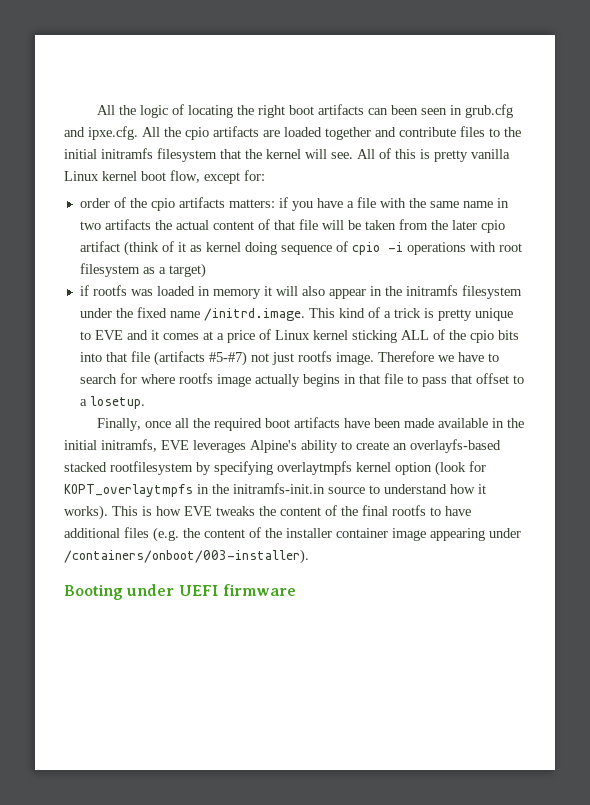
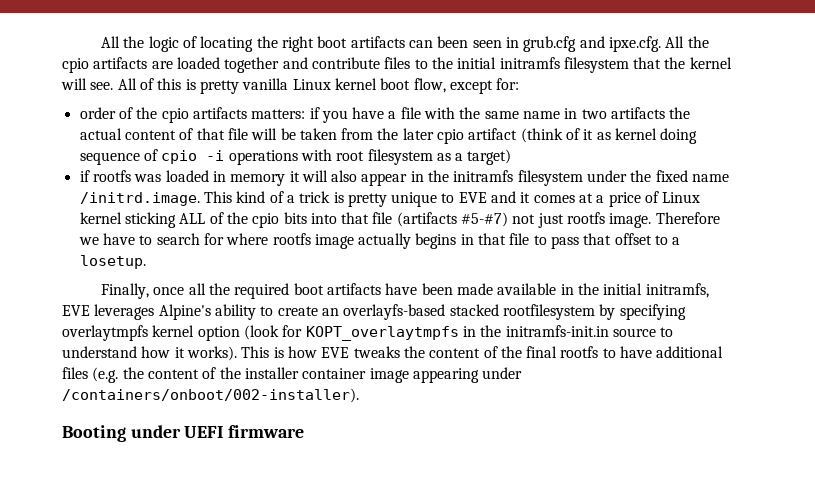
- This is how EVE tweaks the content of the final rootfs to have additional files (e.g. the content of the installer container image appearing under /containers/onboot/003-installer).
+ This is how EVE tweaks the content of the final rootfs to have additional files (e.g. the content of the installer container image appearing under /containers/onboot/002-installer).

